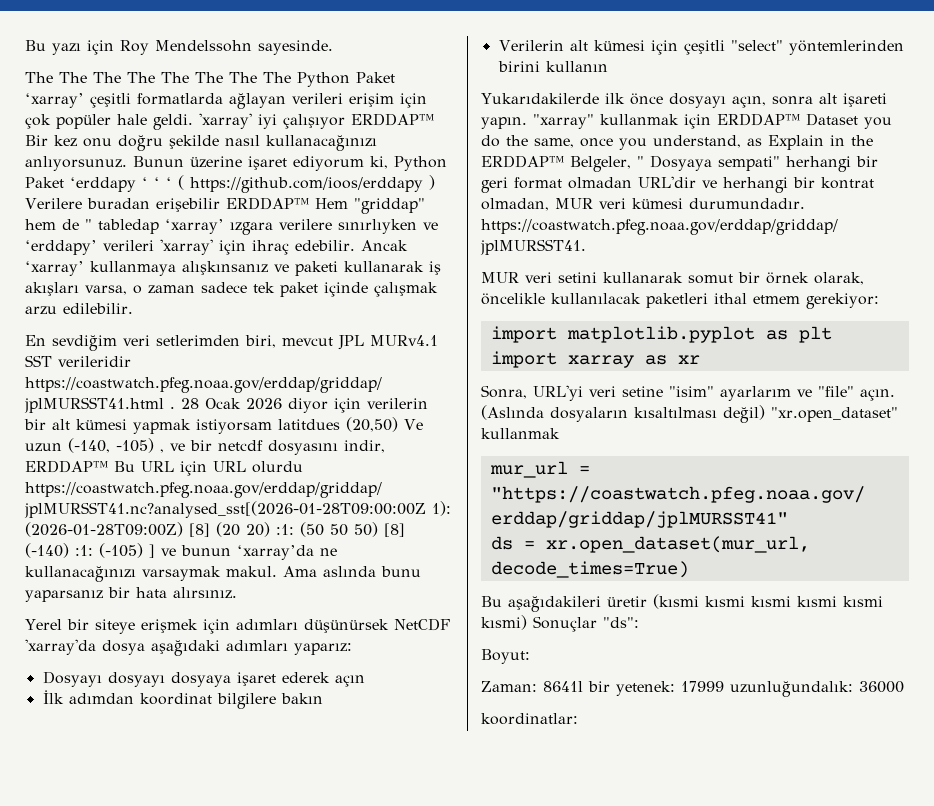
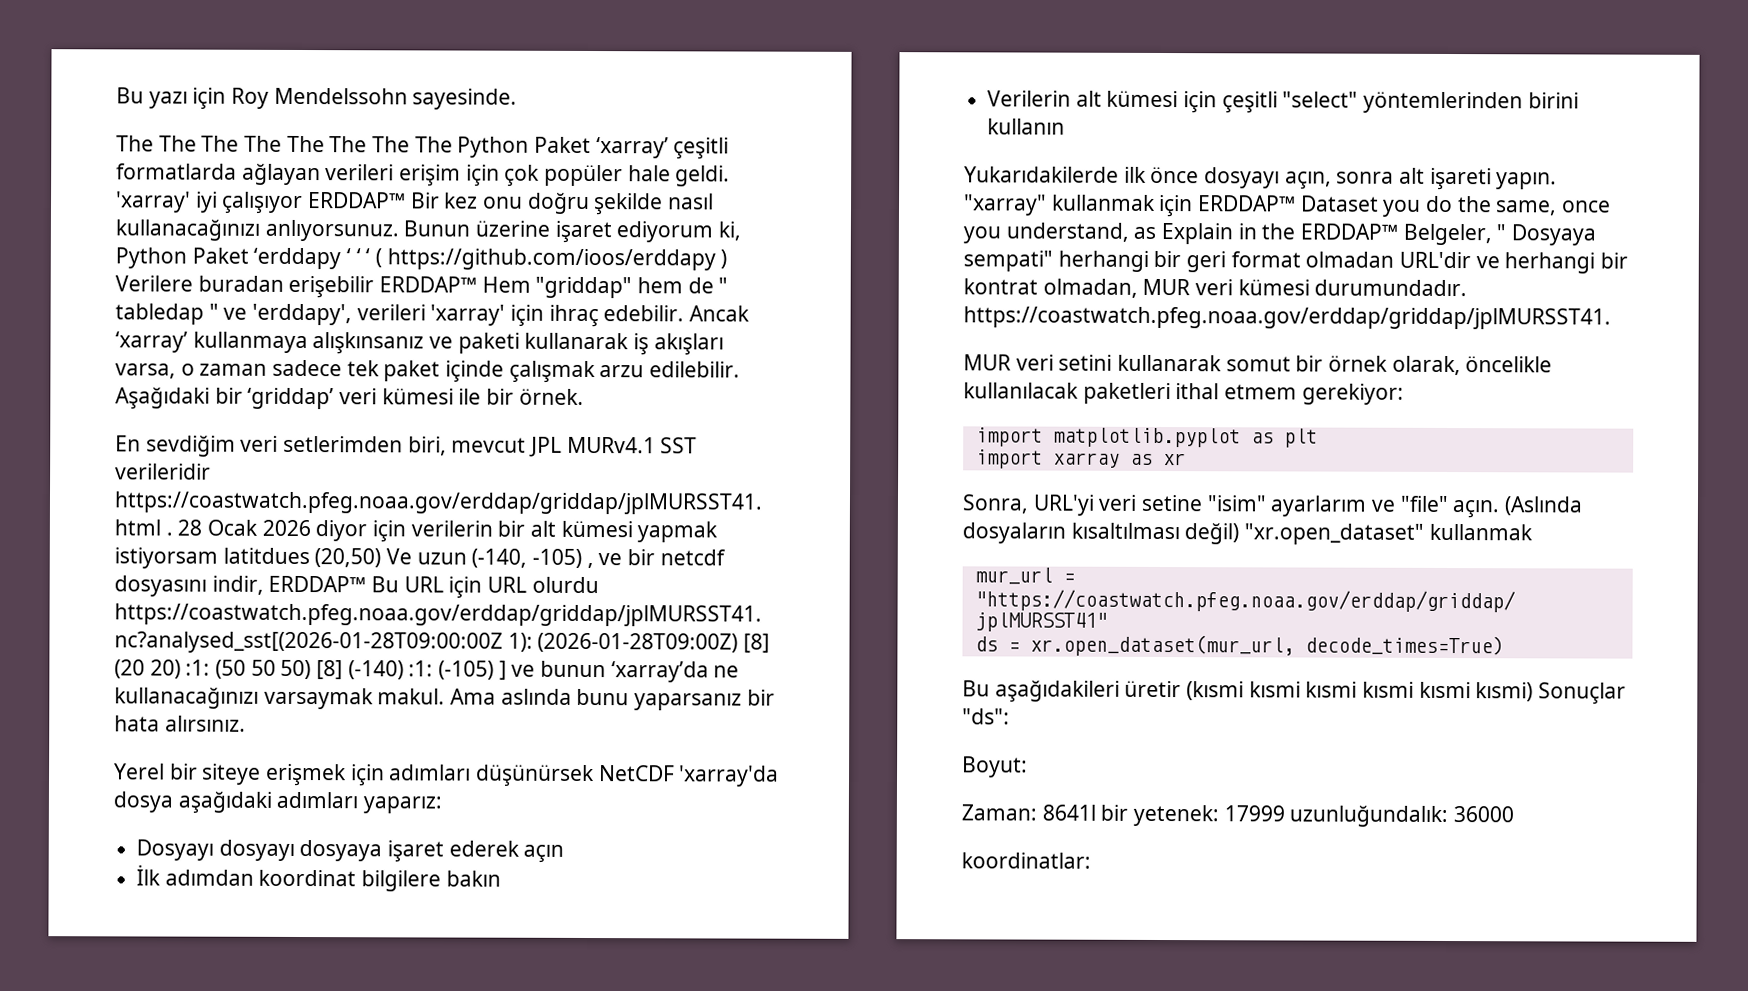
- Bunun üzerine işaret ediyorum ki, Python Paket ‘erddapy ‘ ‘ ‘ ( https://github.com/ioos/erddapy ) Verilere buradan erişebilir ERDDAP™ Hem "griddap" hem de " tabledap ‘xarray’ ızgara verilere sınırlıyken ve ‘erddapy’ verileri 'xarray' için ihraç edebilir.
+ Bunun üzerine işaret ediyorum ki, Python Paket ‘erddapy ‘ ‘ ‘ ( https://github.com/ioos/erddapy ) Verilere buradan erişebilir ERDDAP™ Hem "griddap" hem de " tabledap " ve 'erddapy', verileri 'xarray' için ihraç edebilir.
+ Aşağıdaki bir ‘griddap’ veri kümesi ile bir örnek.

